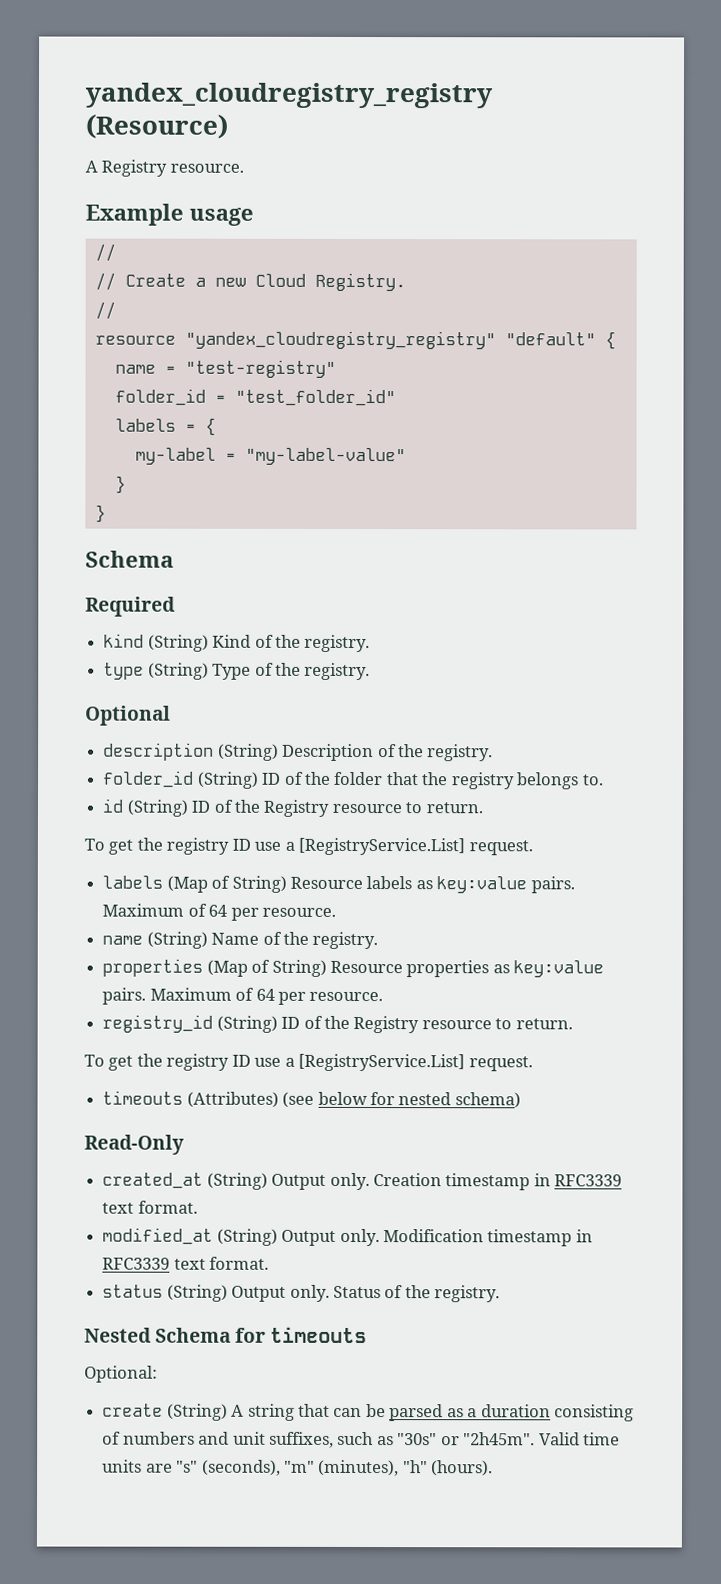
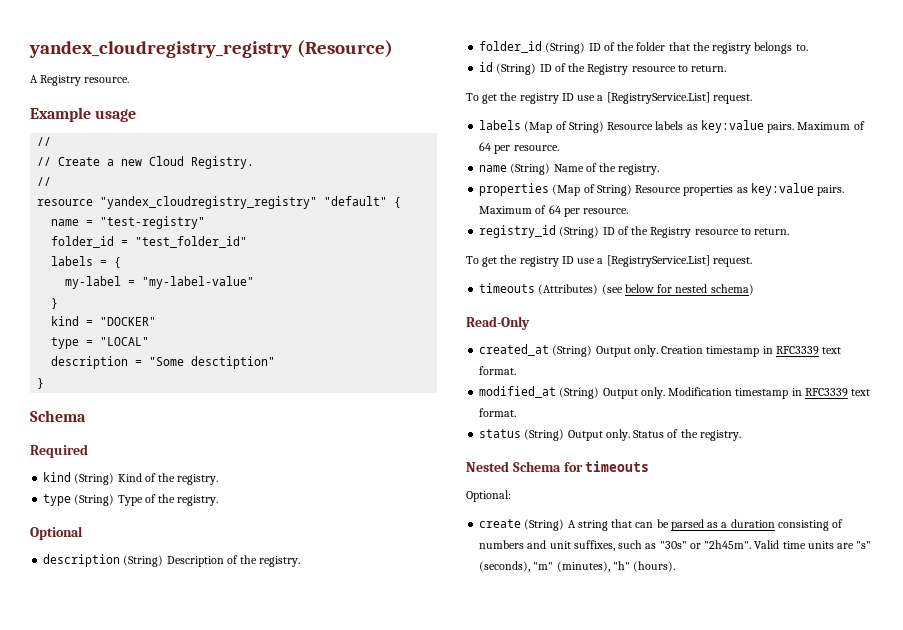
+ kind = "DOCKER"
+ type = "LOCAL"
+ description = "Some desctiption"

